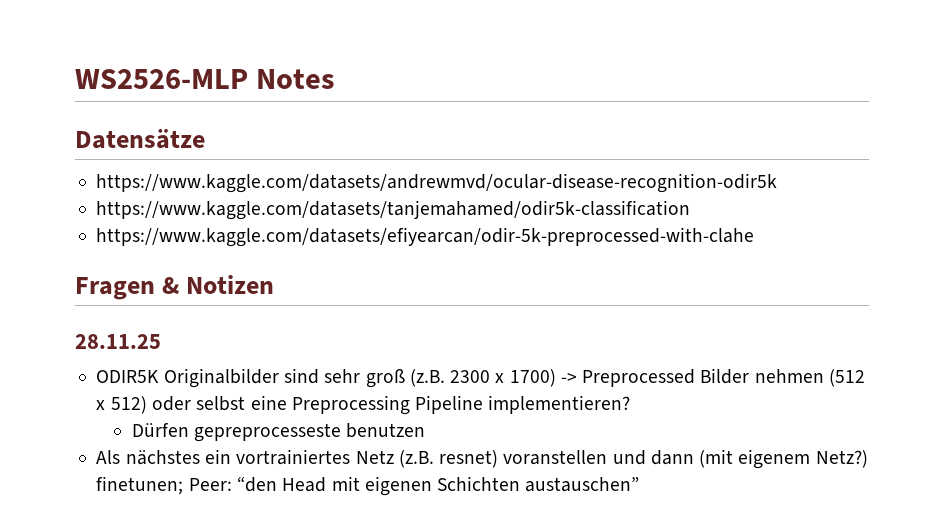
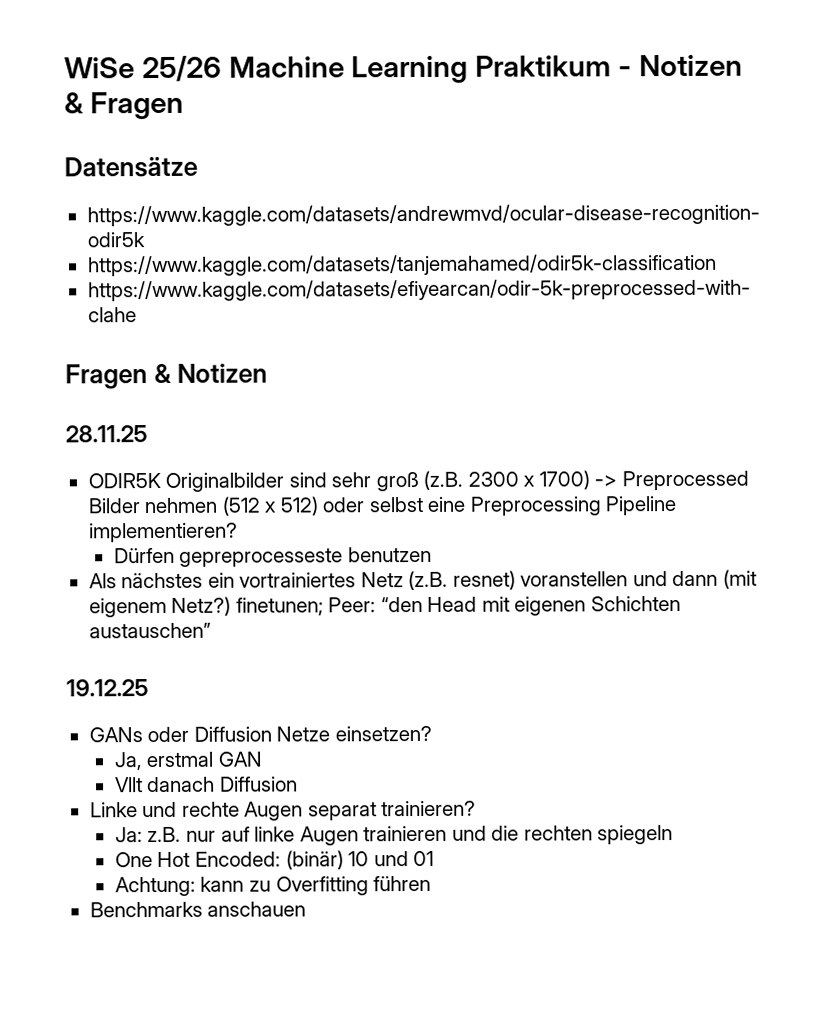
- WS2526-MLP Notes
+ WiSe 25/26 Machine Learning Praktikum - Notizen & Fragen
+ 19.12.25
+ GANs oder Diffusion Netze einsetzen?
+ Ja, erstmal GAN
+ Vllt danach Diffusion
+ Linke und rechte Augen separat trainieren?
+ Ja: z.B. nur auf linke Augen trainieren und die rechten spiegeln
+ One Hot Encoded: (binär) 10 und 01
+ Achtung: kann zu Overfitting führen
+ Benchmarks anschauen

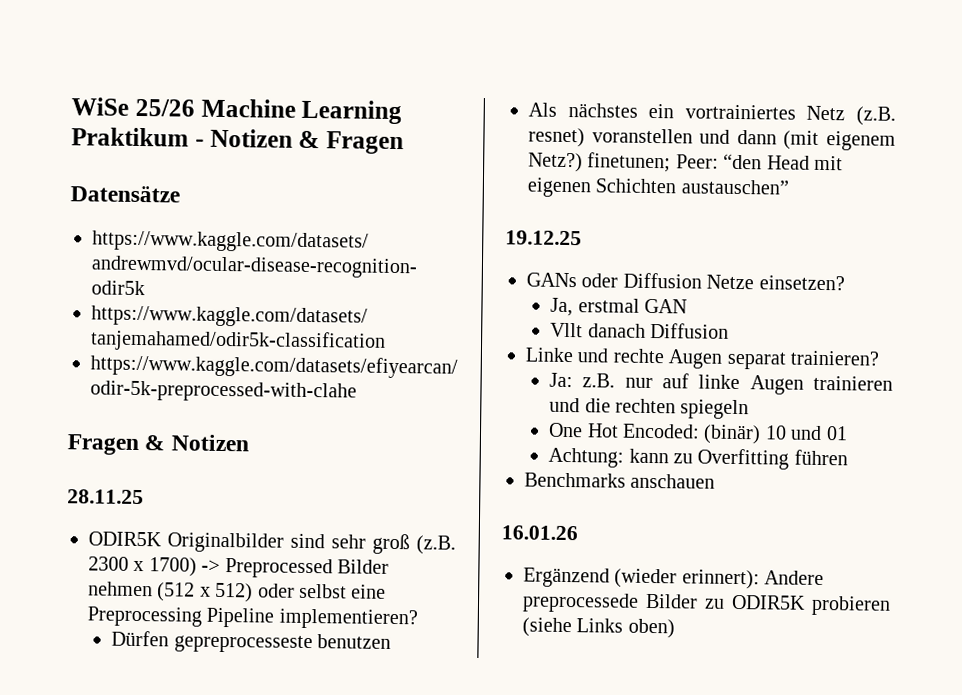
+ 16.01.26
+ Ergänzend (wieder erinnert): Andere preprocessede Bilder zu ODIR5K probieren (siehe Links oben)

